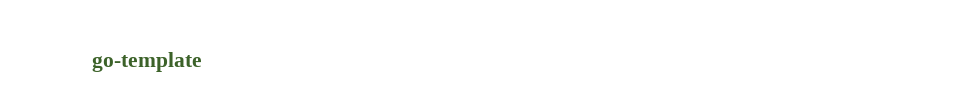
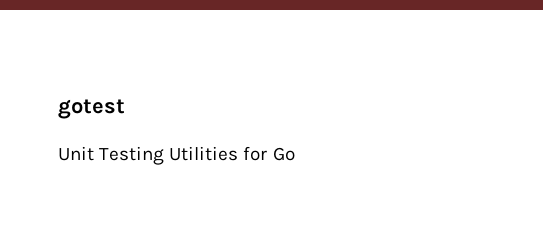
- go-template
+ gotest
+ Unit Testing Utilities for Go

